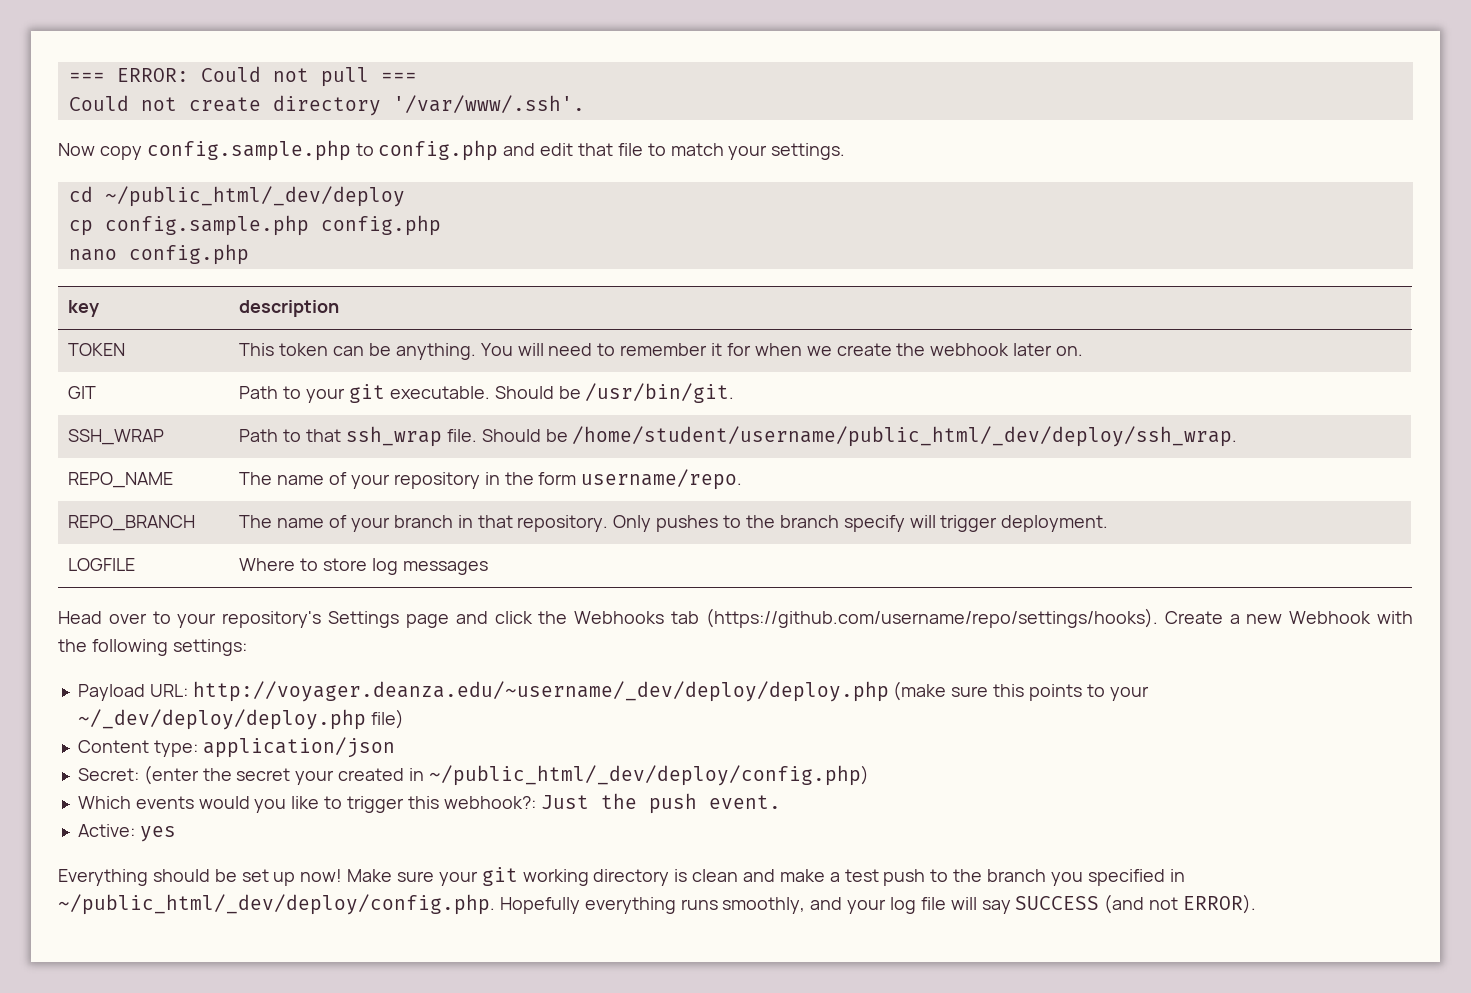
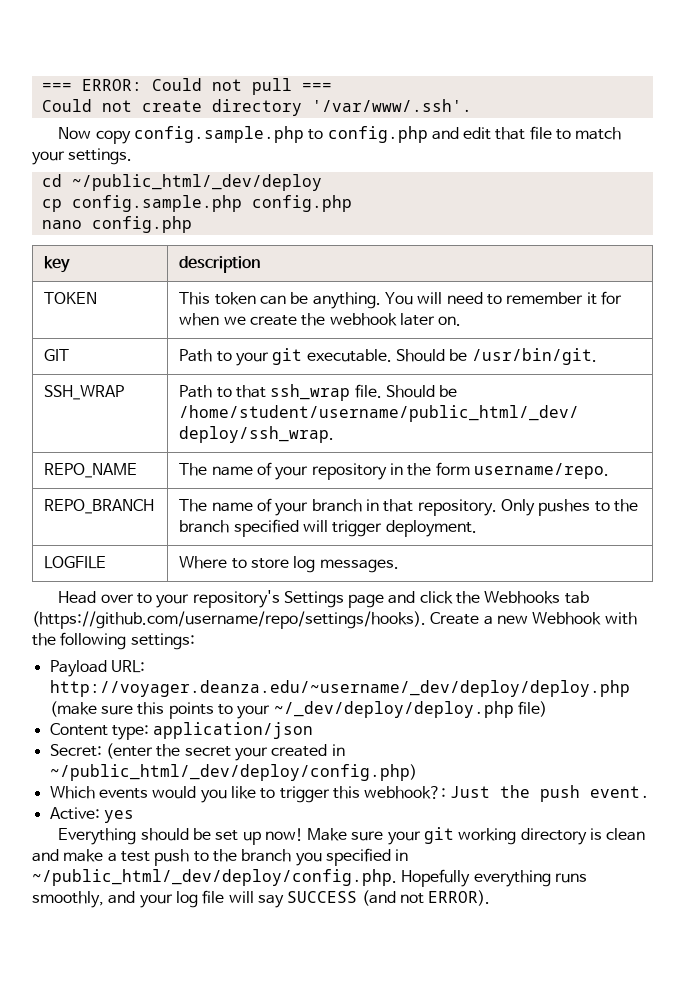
- REPO_BRANCH | The name of your branch in that repository. Only pushes to the branch specify will trigger deployment.
+ REPO_BRANCH | The name of your branch in that repository. Only pushes to the branch specified will trigger deployment.
- LOGFILE | Where to store log messages
+ LOGFILE | Where to store log messages.

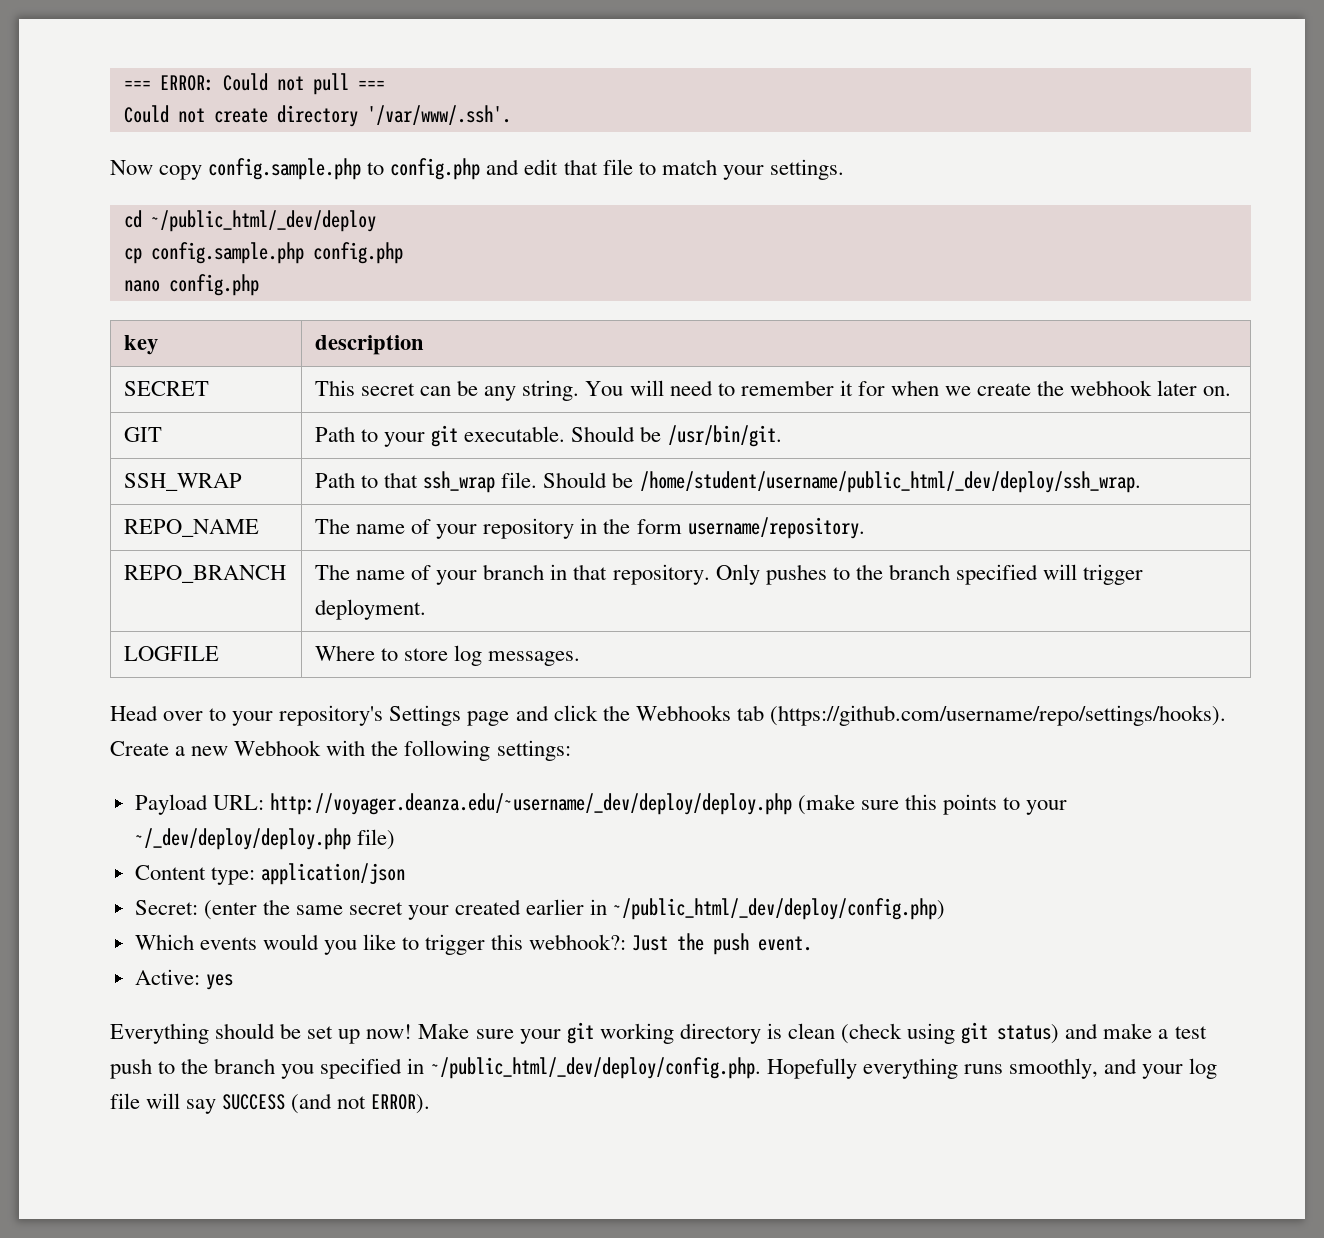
- TOKEN | This token can be anything. You will need to remember it for when we create the webhook later on.
+ SECRET | This secret can be any string. You will need to remember it for when we create the webhook later on.
- REPO_NAME | The name of your repository in the form username/repo.
+ REPO_NAME | The name of your repository in the form username/repository.
- Secret: (enter the secret your created in ~/public_html/_dev/deploy/config.php)
+ Secret: (enter the same secret your created earlier in ~/public_html/_dev/deploy/config.php)
- Make sure your git working directory is clean and make a test push to the branch you specified in ~/public_html/_dev/deploy/config.php. Hopefully everything runs smoothly, and your log file will say SUCCESS (and not ERROR).
+ Make sure your git working directory is clean (check using git status) and make a test push to the branch you specified in ~/public_html/_dev/deploy/config.php. Hopefully everything runs smoothly, and your log file will say SUCCESS (and not ERROR).

